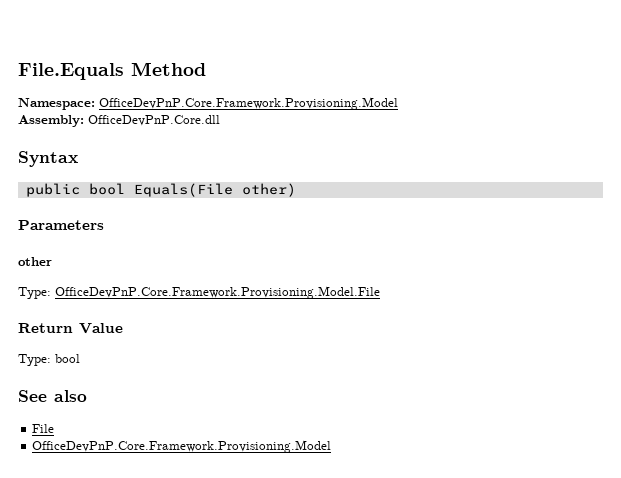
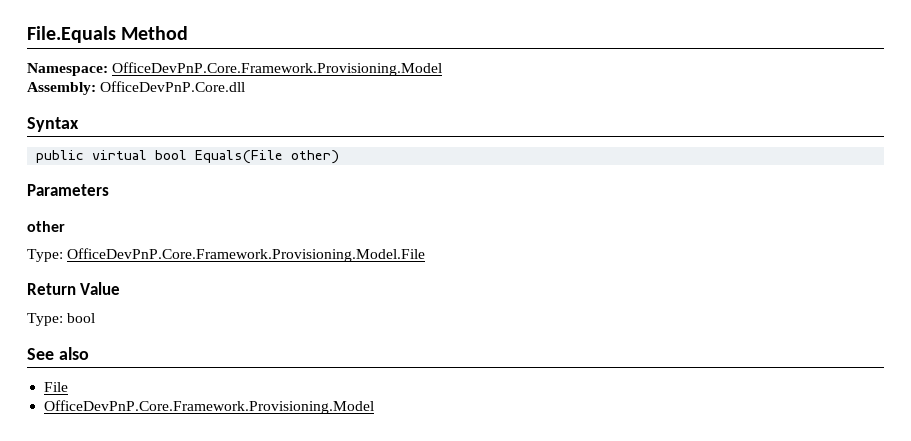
- public bool Equals(File other)
+ public virtual bool Equals(File other)

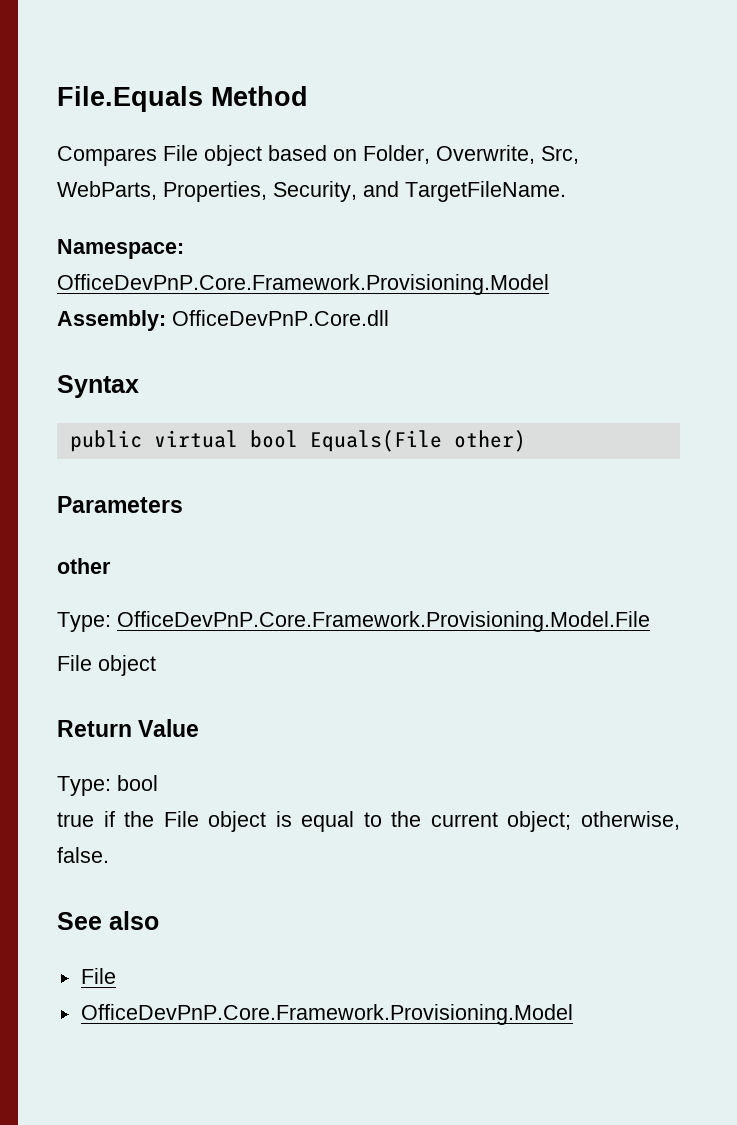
+ Compares File object based on Folder, Overwrite, Src, WebParts, Properties, Security, and TargetFileName.
  Type: OfficeDevPnP.Core.Framework.Provisioning.Model.File
+ File object
+ true if the File object is equal to the current object; otherwise, false.

